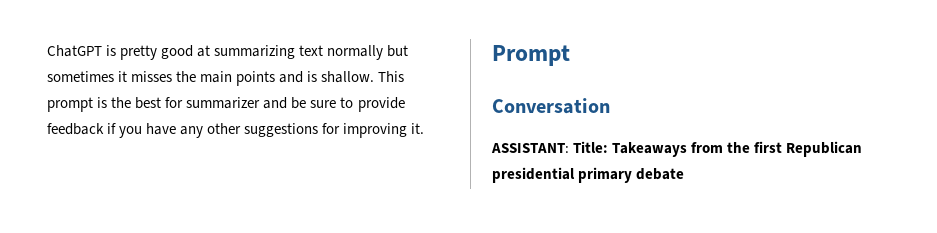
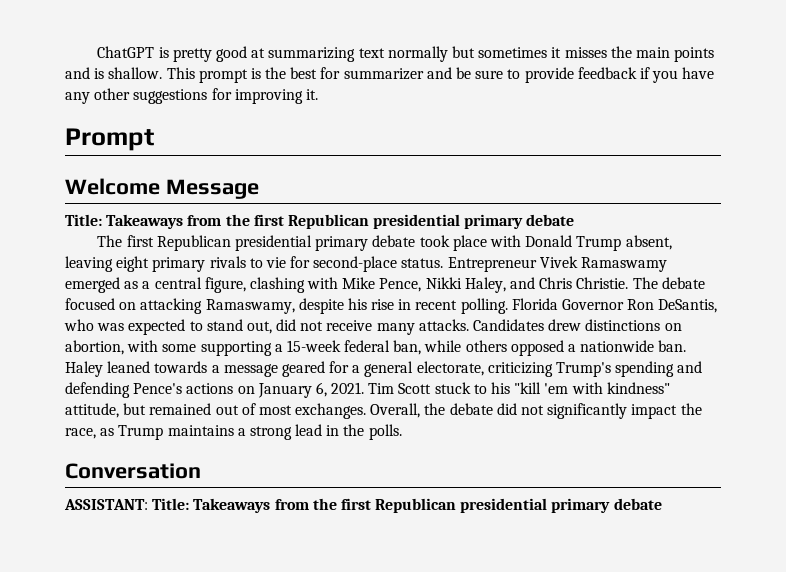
+ Welcome Message
+ Title: Takeaways from the first Republican presidential primary debate
+ The first Republican presidential primary debate took place with Donald Trump absent, leaving eight primary rivals to vie for second-place status. Entrepreneur Vivek Ramaswamy emerged as a central figure, clashing with Mike Pence, Nikki Haley, and Chris Christie. The debate focused on attacking Ramaswamy, despite his rise in recent polling. Florida Governor Ron DeSantis, who was expected to stand out, did not receive many attacks. Candidates drew distinctions on abortion, with some supporting a 15-week federal ban, while others opposed a nationwide ban. Haley leaned towards a message geared for a general electorate, criticizing Trump's spending and defending Pence's actions on January 6, 2021. Tim Scott stuck to his "kill 'em with kindness" attitude, but remained out of most exchanges. Overall, the debate did not significantly impact the race, as Trump maintains a strong lead in the polls.

